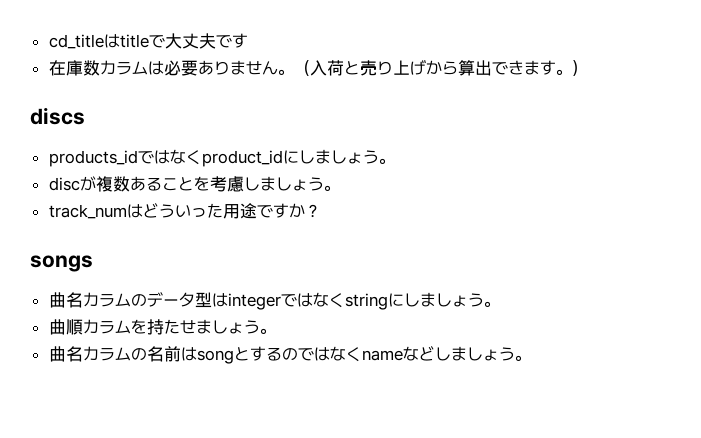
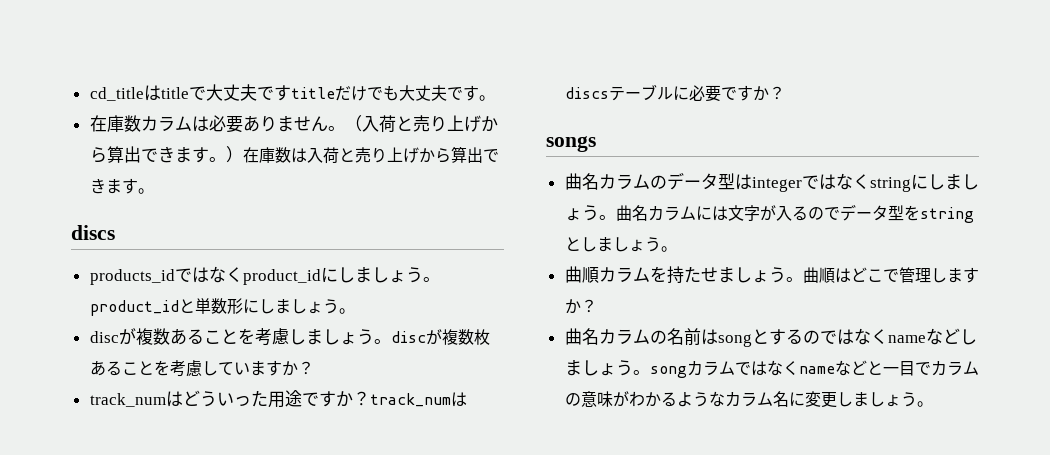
- cd_titleはtitleで大丈夫です
+ cd_titleはtitleで大丈夫ですtitleだけでも大丈夫です。
- （入荷と売り上げから算出できます。）
+ （入荷と売り上げから算出できます。）在庫数は入荷と売り上げから算出できます。
- products_idではなくproduct_idにしましょう。
+ products_idではなくproduct_idにしましょう。product_idと単数形にしましょう。
- discが複数あることを考慮しましょう。
+ discが複数あることを考慮しましょう。discが複数枚あることを考慮していますか？
- track_numはどういった用途ですか？
+ track_numはどういった用途ですか？track_numはdiscsテーブルに必要ですか？
+ 曲名カラムには文字が入るのでデータ型をstringとしましょう。
+ 曲順はどこで管理しますか？
- 曲名カラムの名前はsongとするのではなくnameなどしましょう。
+ 曲名カラムの名前はsongとするのではなくnameなどしましょう。songカラムではなくnameなどと一目でカラムの意味がわかるようなカラム名に変更しましょう。

